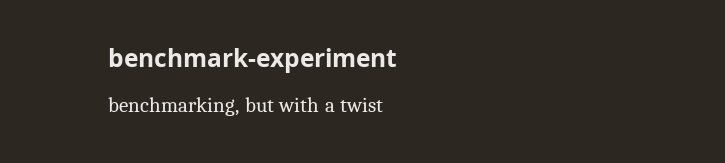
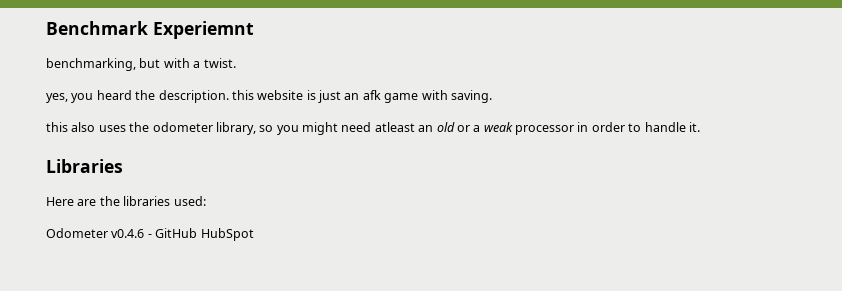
- benchmark-experiment
+ Benchmark Experiemnt
- benchmarking, but with a twist
+ benchmarking, but with a twist.
+ yes, you heard the description. this website is just an afk game with saving.
+ this also uses the odometer library, so you might need atleast an old or a weak processor in order to handle it.
+ Libraries
+ Here are the libraries used:
+ Odometer v0.4.6 - GitHub HubSpot

